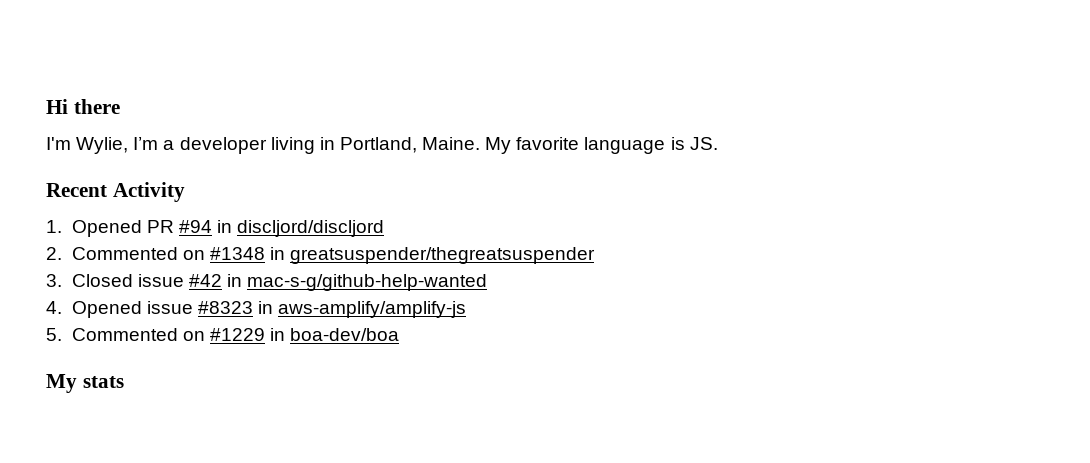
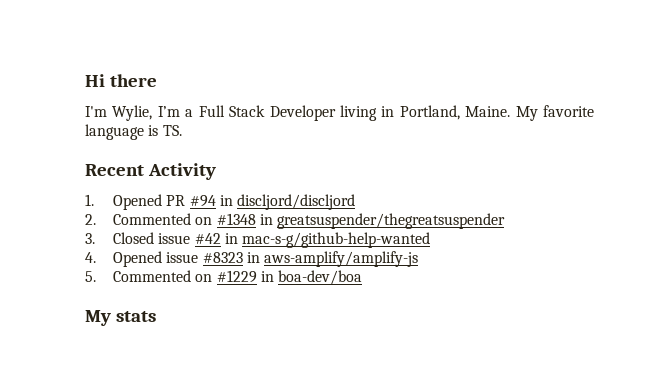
- I'm Wylie, I’m a developer living in Portland, Maine.
+ I'm Wylie, I’m a Full Stack Developer living in Portland, Maine.
- My favorite language is JS.
+ My favorite language is TS.

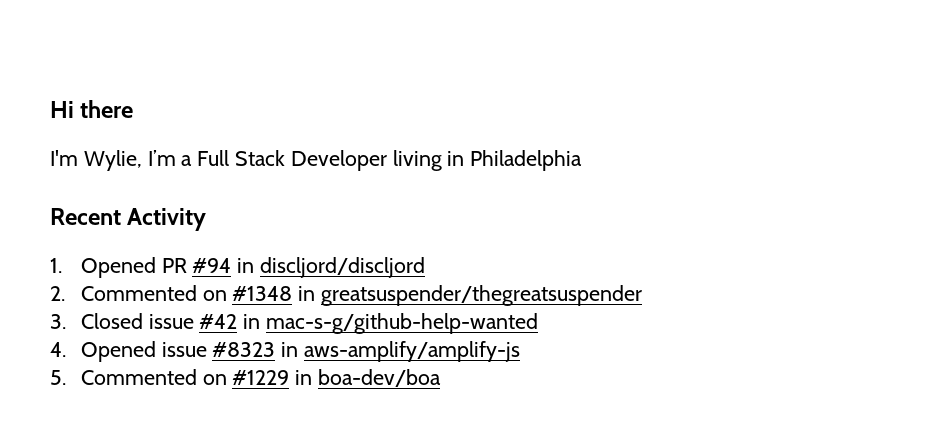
- I'm Wylie, I’m a Full Stack Developer living in Portland, Maine. My favorite language is TS.
+ I'm Wylie, I’m a Full Stack Developer living in Philadelphia
- My stats

